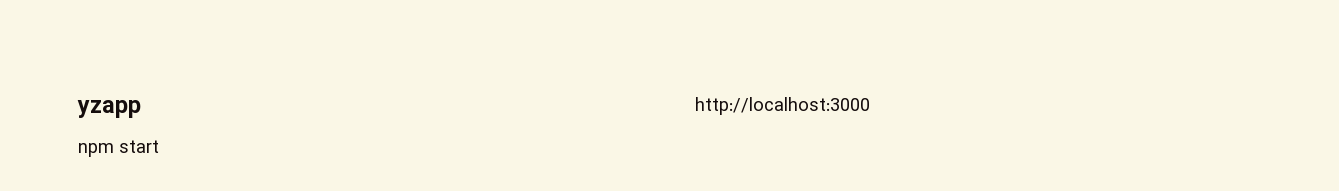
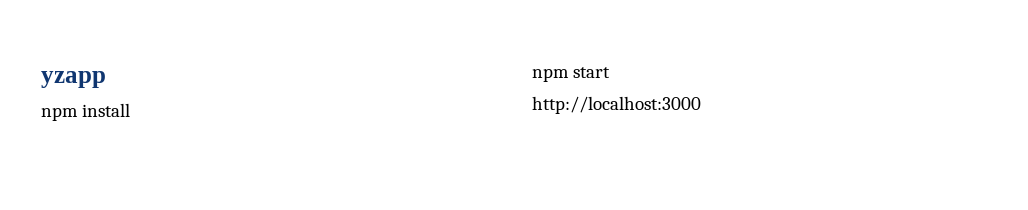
+ npm install

